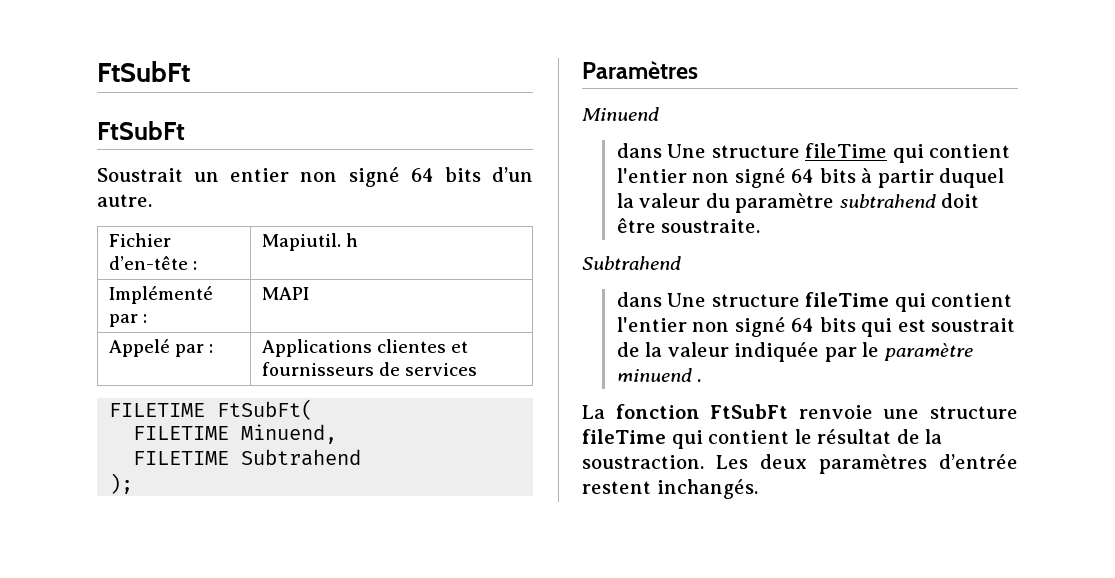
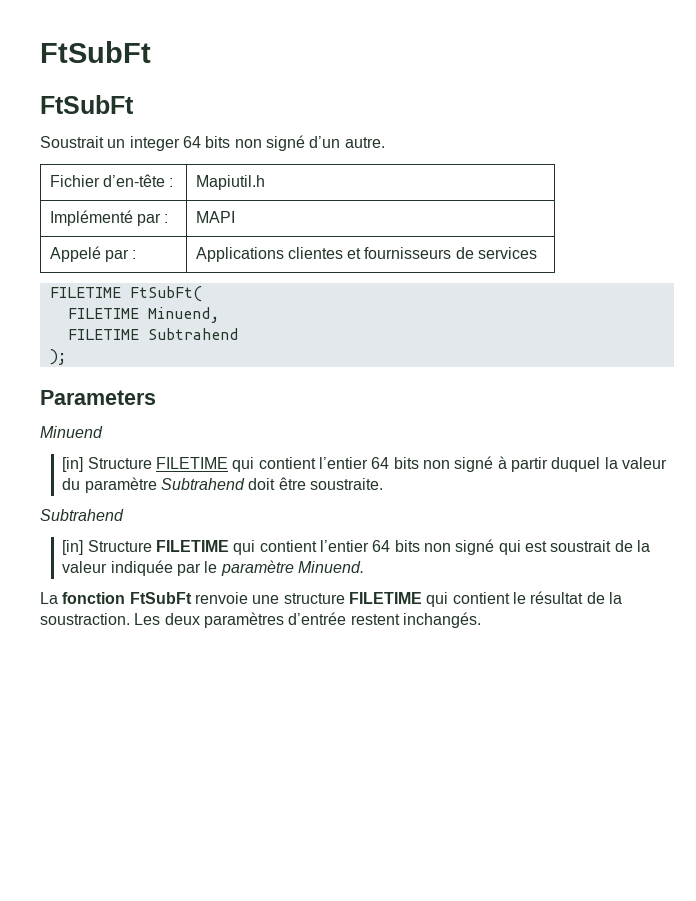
- Soustrait un entier non signé 64 bits d’un autre.
+ Soustrait un integer 64 bits non signé d’un autre.
- Fichier d’en-tête : | Mapiutil. h
+ Fichier d’en-tête : | Mapiutil.h
- Paramètres
+ Parameters
- dans Une structure fileTime qui contient l'entier non signé 64 bits à partir duquel la valeur du paramètre subtrahend doit être soustraite.
+ [in] Structure FILETIME qui contient l’entier 64 bits non signé à partir duquel la valeur du paramètre Subtrahend doit être soustraite.
- dans Une structure fileTime qui contient l'entier non signé 64 bits qui est soustrait de la valeur indiquée par le paramètre minuend .
+ [in] Structure FILETIME qui contient l’entier 64 bits non signé qui est soustrait de la valeur indiquée par le paramètre Minuend.
- La fonction FtSubFt renvoie une structure fileTime qui contient le résultat de la soustraction.
+ La fonction FtSubFt renvoie une structure FILETIME qui contient le résultat de la soustraction.

